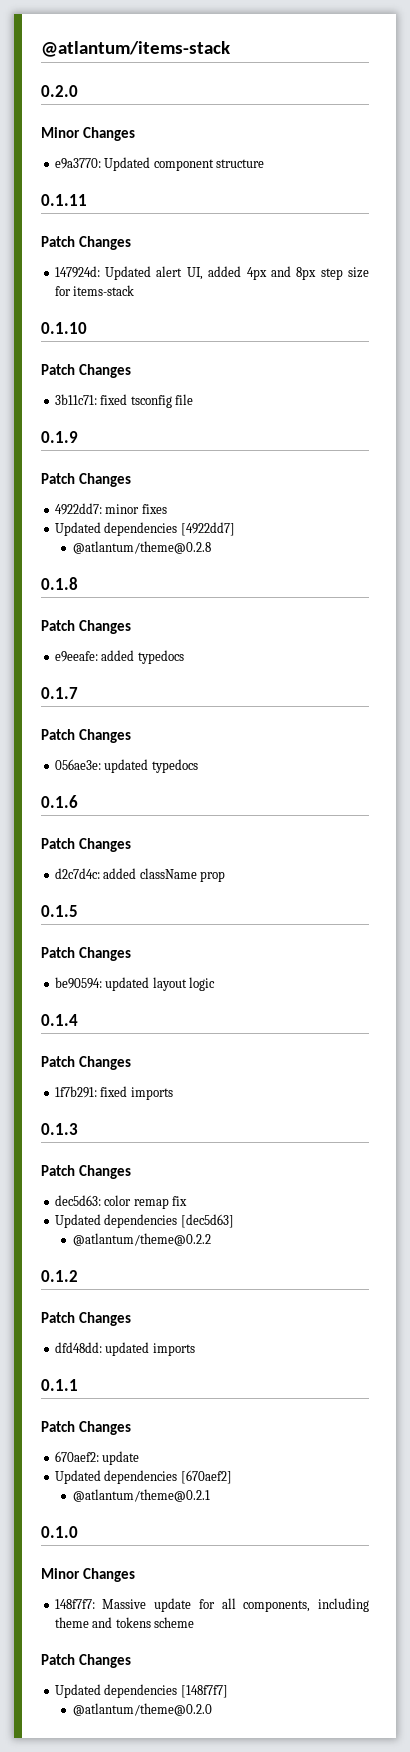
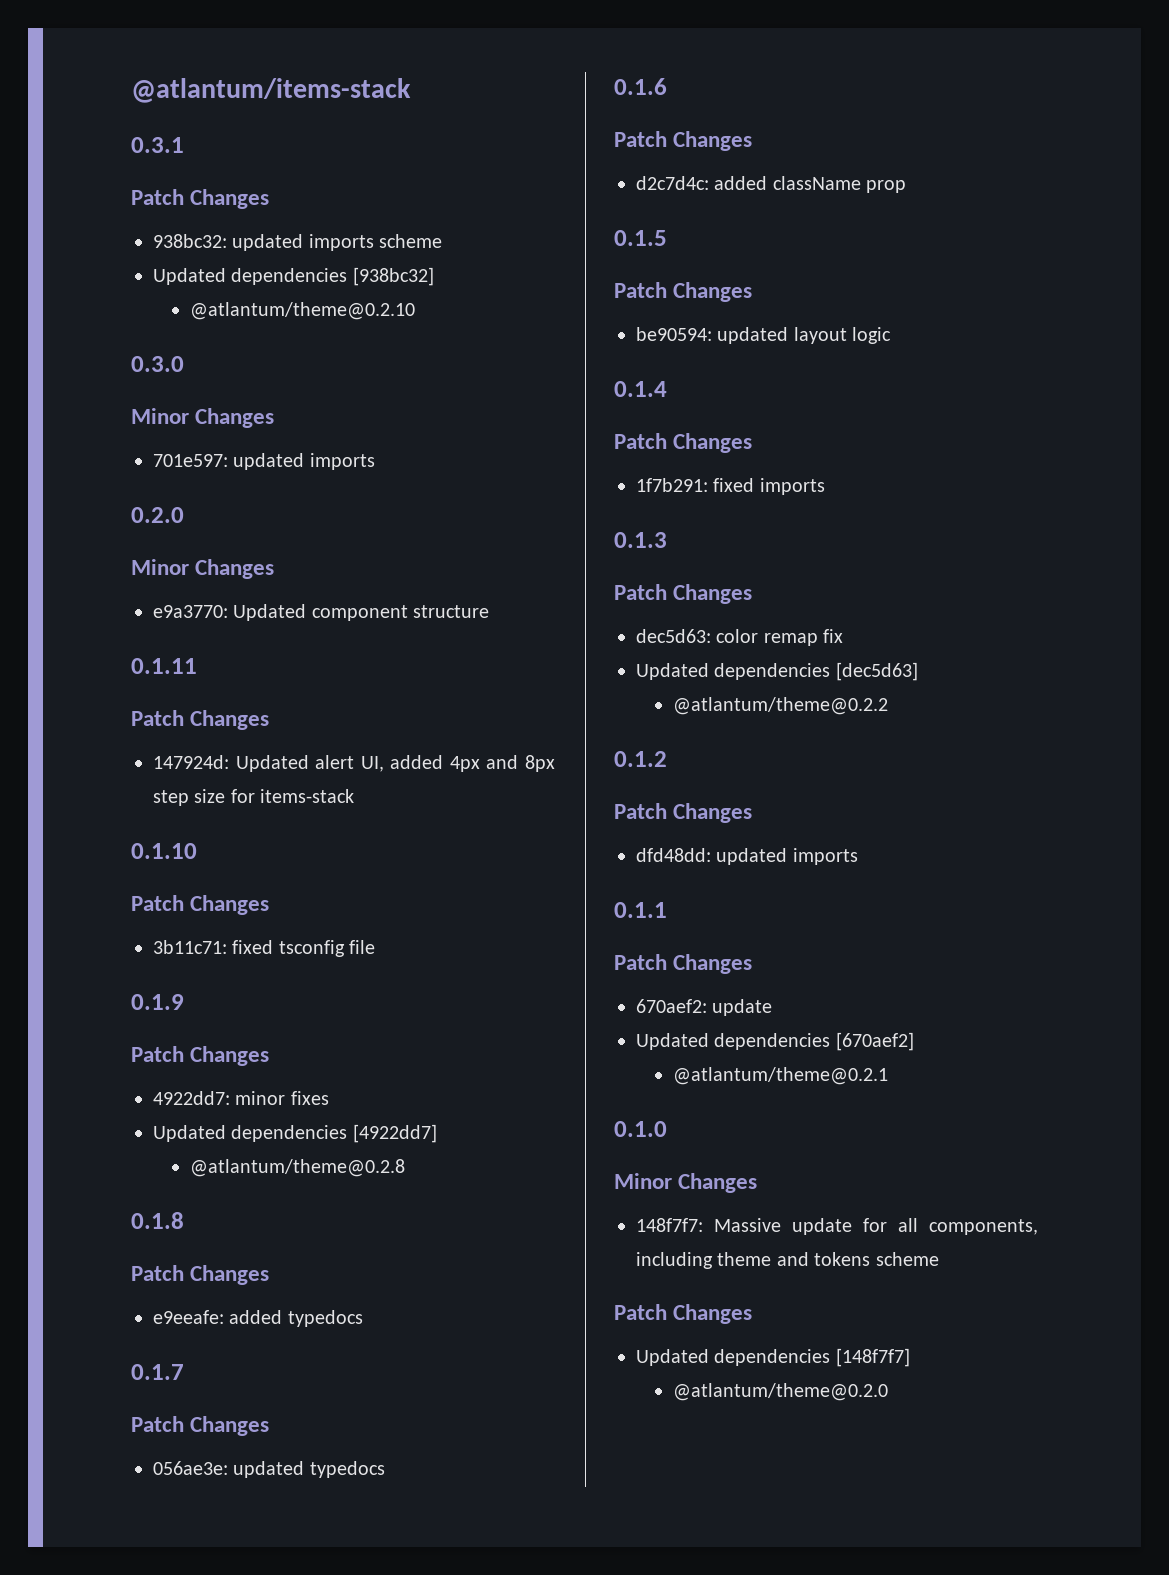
+ 0.3.1
+ Patch Changes
+ 938bc32: updated imports scheme
+ Updated dependencies [938bc32]
+ @atlantum/theme@0.2.10
+ 0.3.0
+ Minor Changes
+ 701e597: updated imports

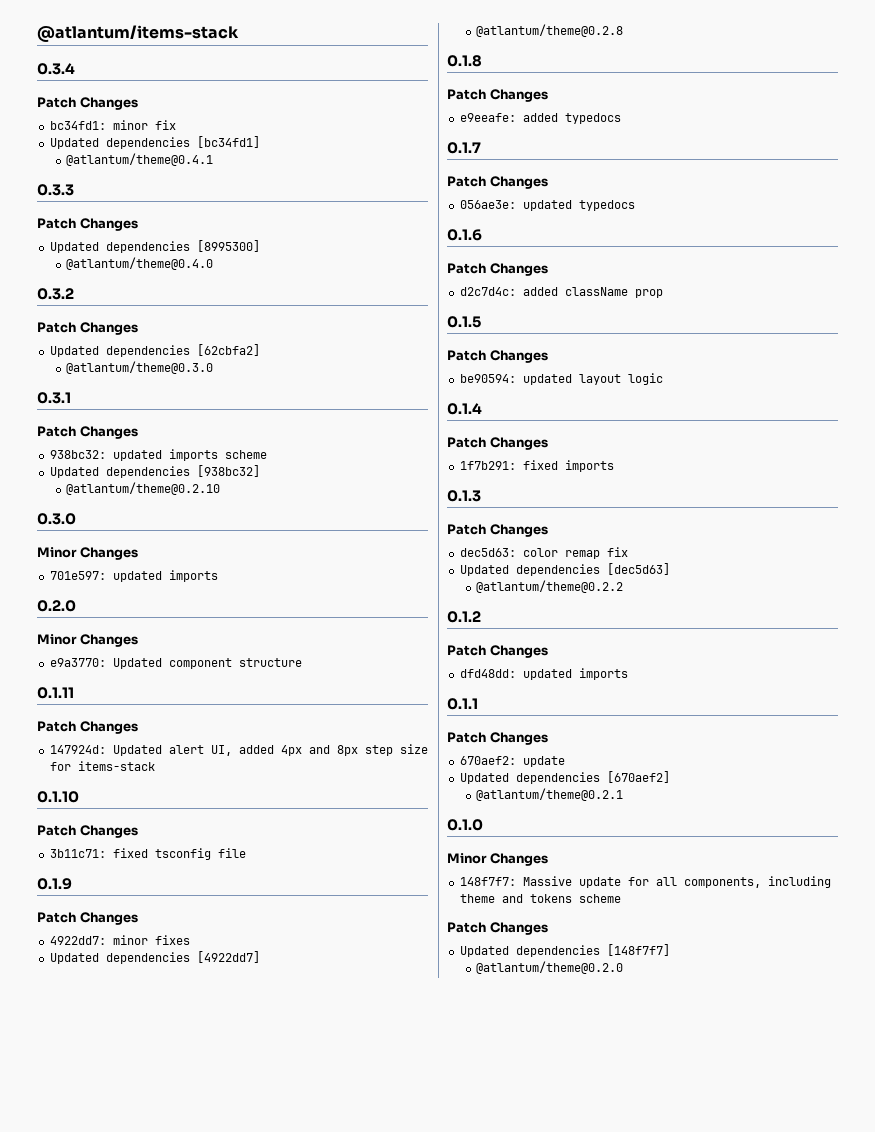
+ 0.3.4
+ Patch Changes
+ bc34fd1: minor fix
+ Updated dependencies [bc34fd1]
+ @atlantum/theme@0.4.1
+ 0.3.3
+ Patch Changes
+ Updated dependencies [8995300]
+ @atlantum/theme@0.4.0
+ 0.3.2
+ Patch Changes
+ Updated dependencies [62cbfa2]
+ @atlantum/theme@0.3.0

